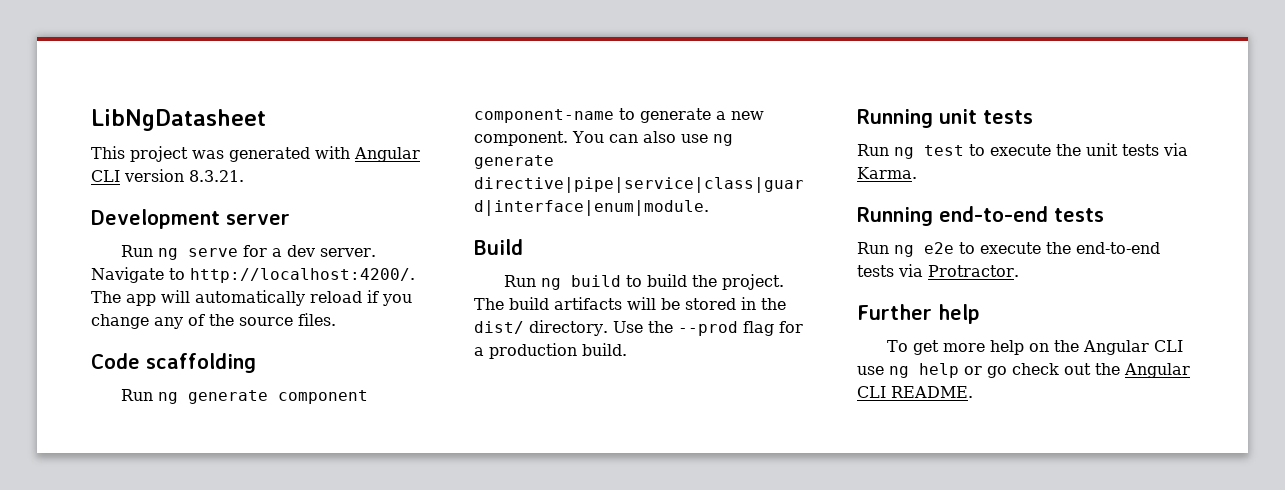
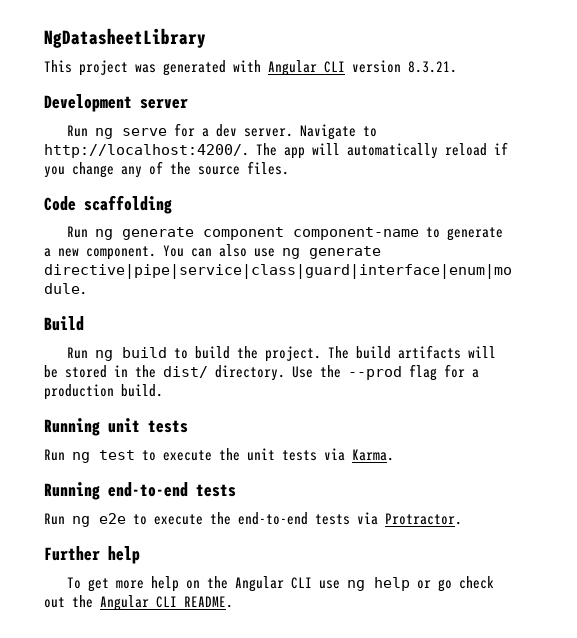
- LibNgDatasheet
+ NgDatasheetLibrary

